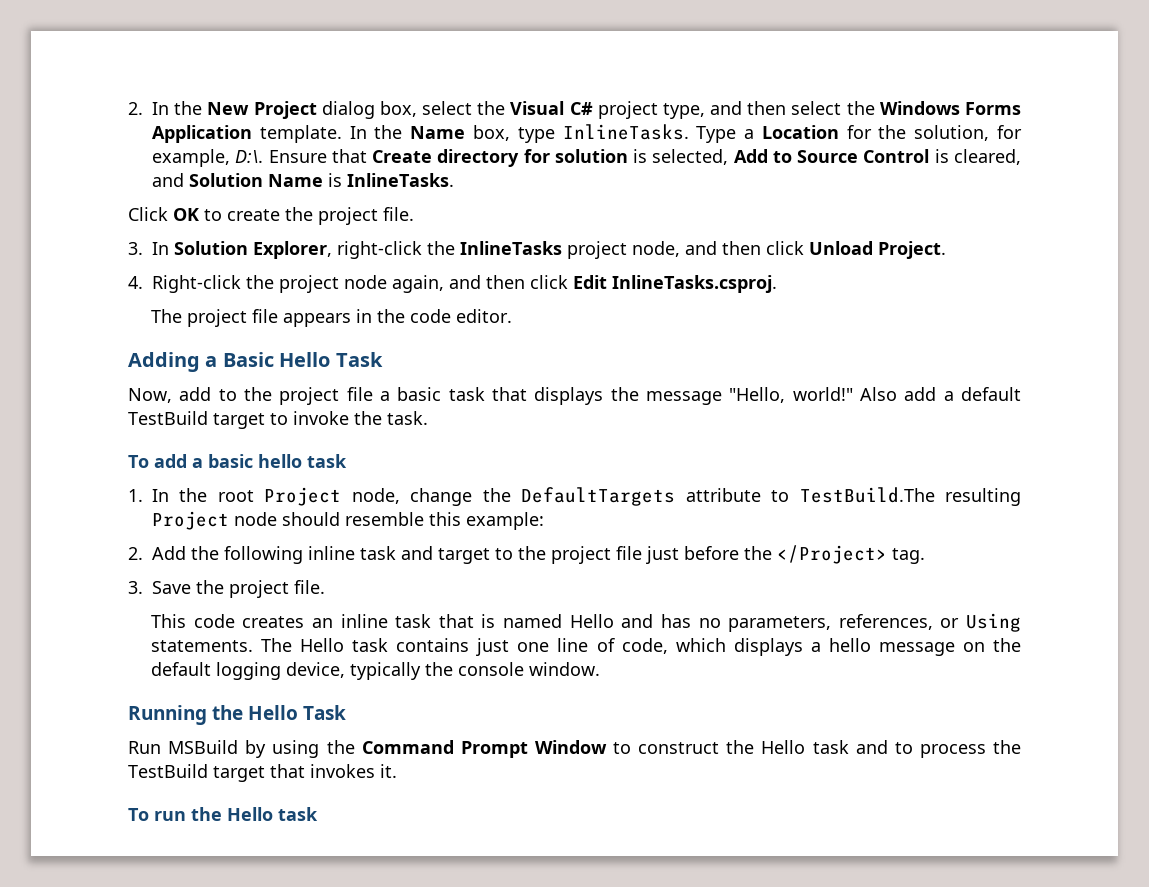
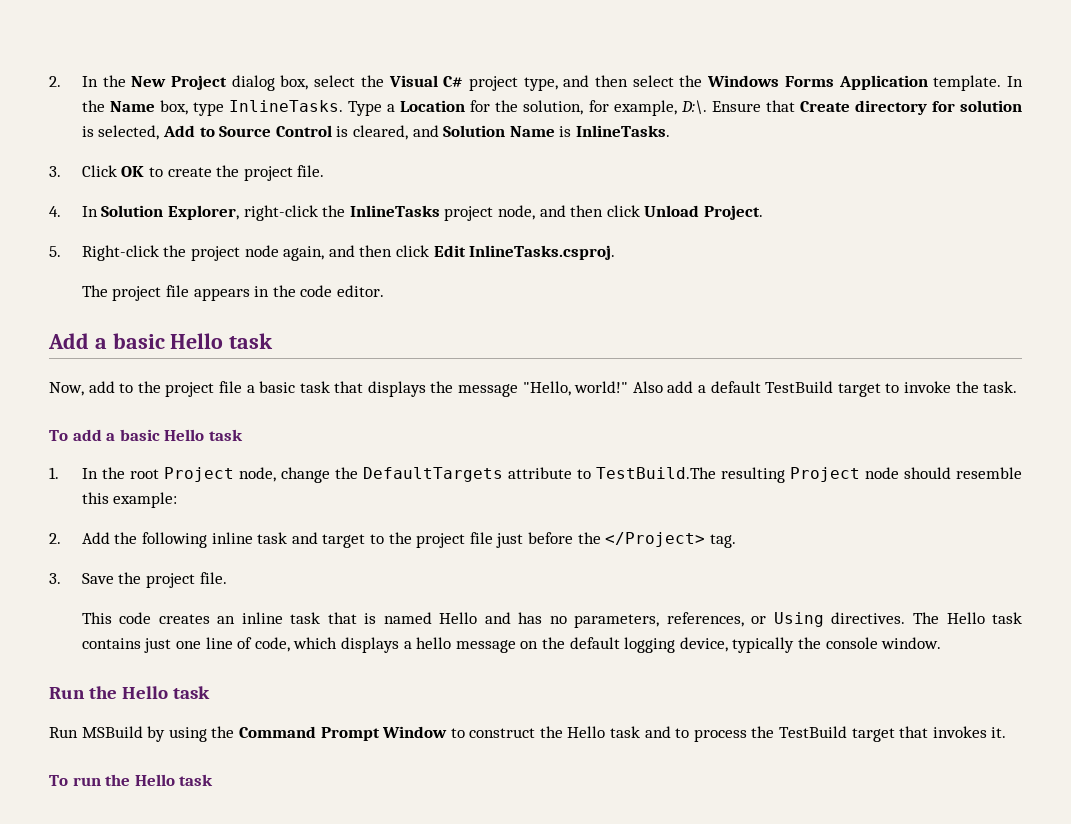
- Click OK to create the project file.
+ 3. Click OK to create the project file.
- 3. In Solution Explorer, right-click the InlineTasks project node, and then click Unload Project.
+ 4. In Solution Explorer, right-click the InlineTasks project node, and then click Unload Project.
- 4. Right-click the project node again, and then click Edit InlineTasks.csproj.
+ 5. Right-click the project node again, and then click Edit InlineTasks.csproj.
- Adding a Basic Hello Task
+ Add a basic Hello task
- To add a basic hello task
+ To add a basic Hello task
- This code creates an inline task that is named Hello and has no parameters, references, or Using statements.
+ This code creates an inline task that is named Hello and has no parameters, references, or Using directives.
- Running the Hello Task
+ Run the Hello task

